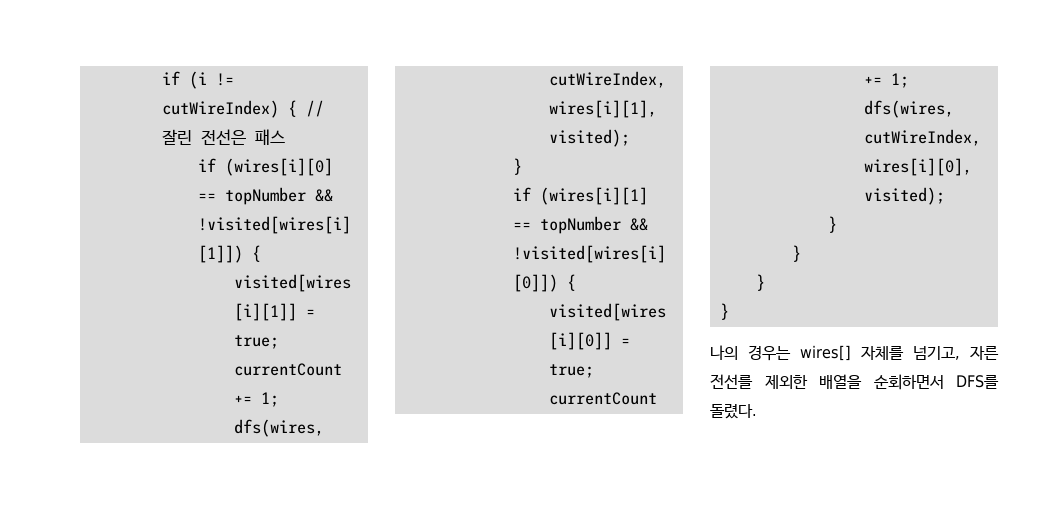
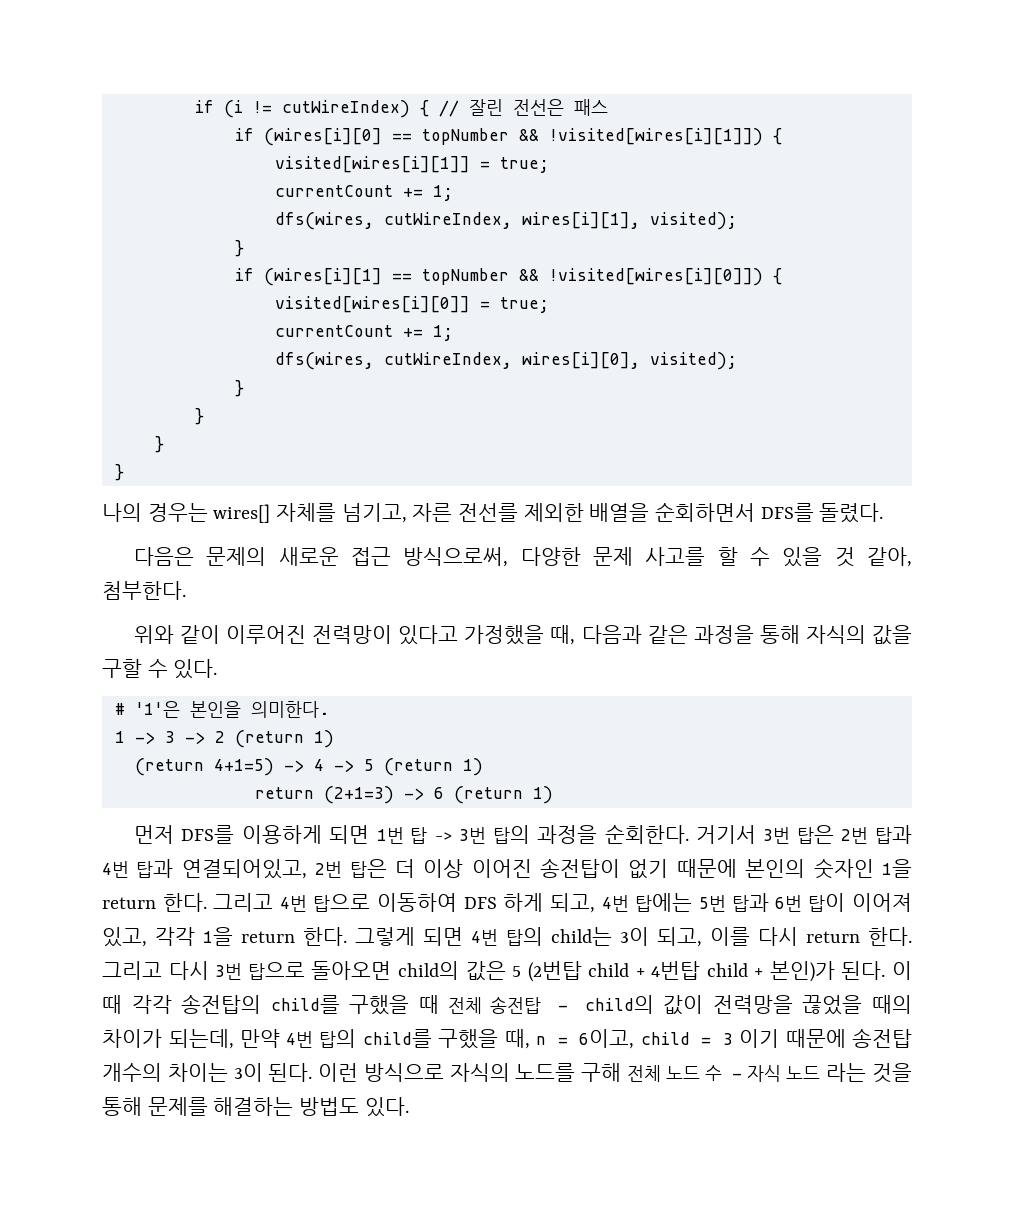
+ 다음은 문제의 새로운 접근 방식으로써, 다양한 문제 사고를 할 수 있을 것 같아, 첨부한다.
+ 위와 같이 이루어진 전력망이 있다고 가정했을 때, 다음과 같은 과정을 통해 자식의 값을 구할 수 있다.
+ # '1'은 본인을 의미한다.
+ 1 -> 3 -> 2 (return 1)
+ (return 4+1=5) -> 4 -> 5 (return 1)
+ return (2+1=3) -> 6 (return 1)
+ 먼저 DFS를 이용하게 되면 1번 탑 -> 3번 탑의 과정을 순회한다. 거기서 3번 탑은 2번 탑과 4번 탑과 연결되어있고, 2번 탑은 더 이상 이어진 송전탑이 없기 때문에 본인의 숫자인 1을 return 한다. 그리고 4번 탑으로 이동하여 DFS 하게 되고, 4번 탑에는 5번 탑과 6번 탑이 이어져 있고, 각각 1을 return 한다. 그렇게 되면 4번 탑의 child는 3이 되고, 이를 다시 return 한다. 그리고 다시 3번 탑으로 돌아오면 child의 값은 5 (2번탑 child + 4번탑 child + 본인)가 된다. 이 때 각각 송전탑의 child를 구했을 때 전체 송전탑 - child의 값이 전력망을 끊었을 때의 차이가 되는데, 만약 4번 탑의 child를 구했을 때, n = 6이고, child = 3 이기 때문에 송전탑 개수의 차이는 3이 된다. 이런 방식으로 자식의 노드를 구해 전체 노드 수 - 자식 노드 라는 것을 통해 문제를 해결하는 방법도 있다.

